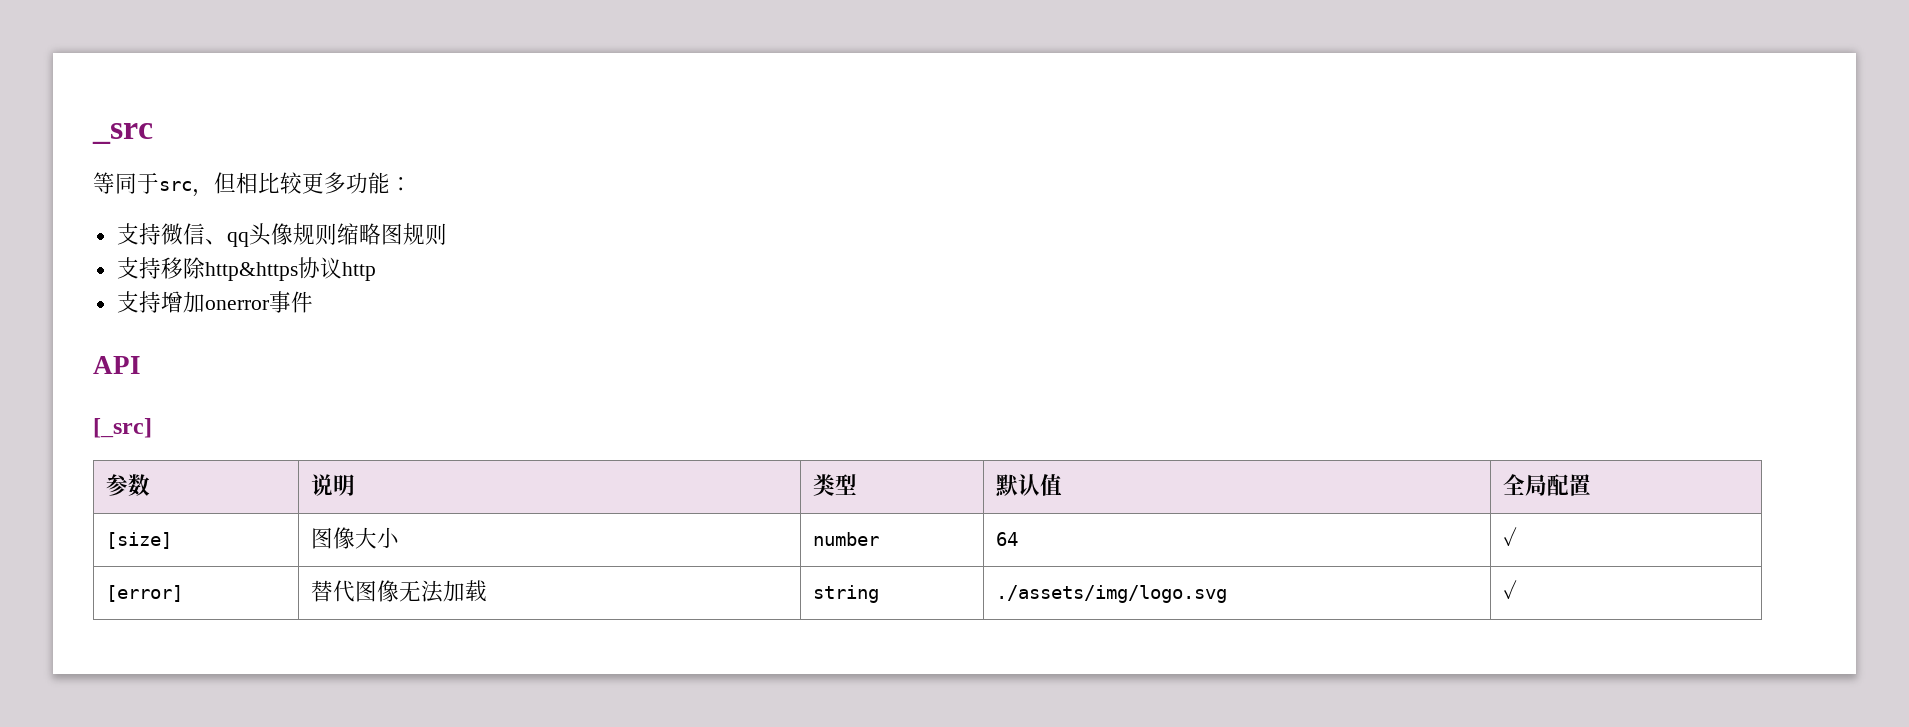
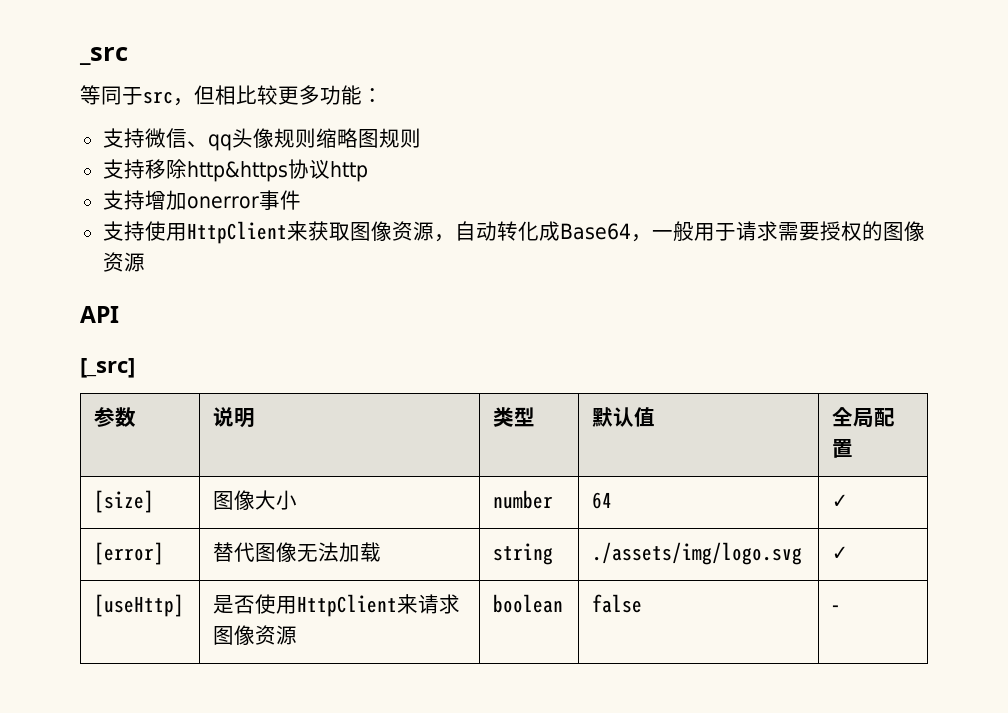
+ 支持使用HttpClient来获取图像资源，自动转化成Base64，一般用于请求需要授权的图像资源
+ [useHttp] | 是否使用HttpClient来请求图像资源 | boolean | false | -

